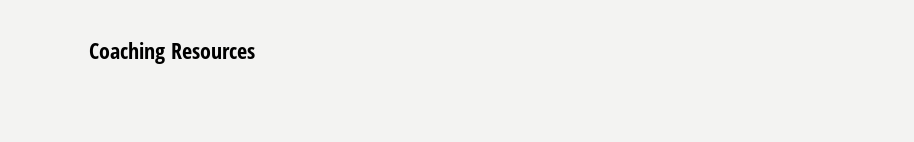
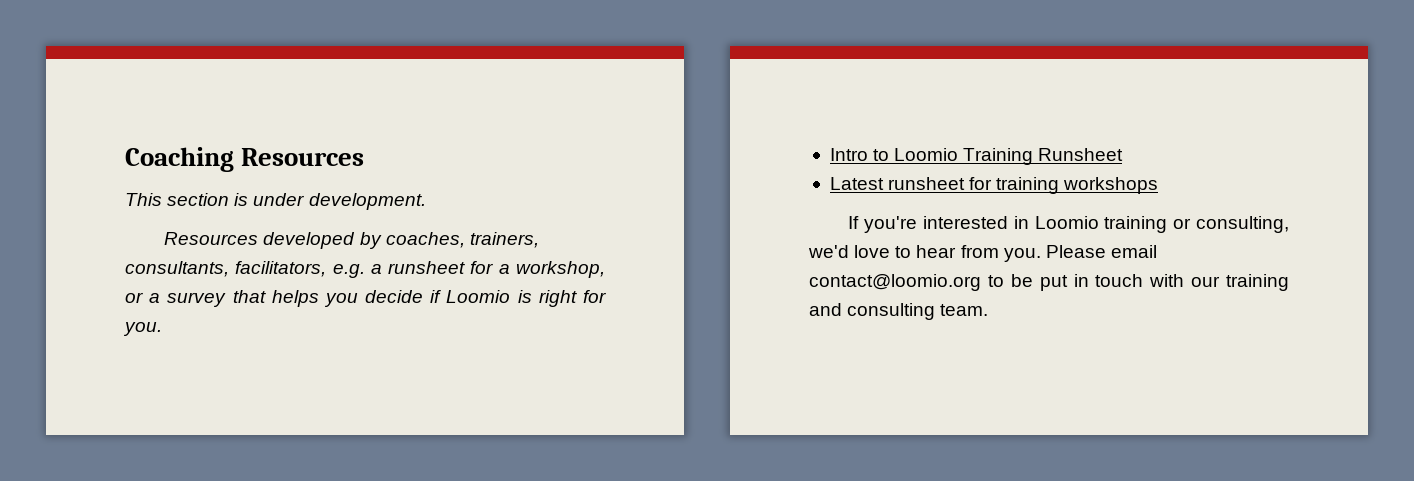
+ This section is under development.
+ Resources developed by coaches, trainers, consultants, facilitators, e.g. a runsheet for a workshop, or a survey that helps you decide if Loomio is right for you.
+ Intro to Loomio Training Runsheet
+ Latest runsheet for training workshops
+ If you're interested in Loomio training or consulting, we'd love to hear from you. Please email contact@loomio.org to be put in touch with our training and consulting team.

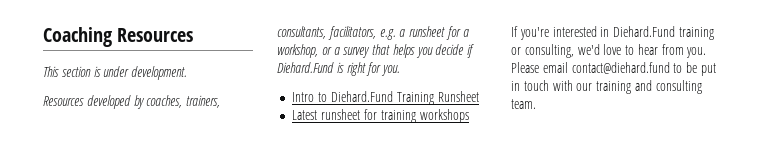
- Resources developed by coaches, trainers, consultants, facilitators, e.g. a runsheet for a workshop, or a survey that helps you decide if Loomio is right for you.
+ Resources developed by coaches, trainers, consultants, facilitators, e.g. a runsheet for a workshop, or a survey that helps you decide if Diehard.Fund is right for you.
- Intro to Loomio Training Runsheet
+ Intro to Diehard.Fund Training Runsheet
- If you're interested in Loomio training or consulting, we'd love to hear from you.
+ If you're interested in Diehard.Fund training or consulting, we'd love to hear from you.
- Please email contact@loomio.org to be put in touch with our training and consulting team.
+ Please email contact@diehard.fund to be put in touch with our training and consulting team.

